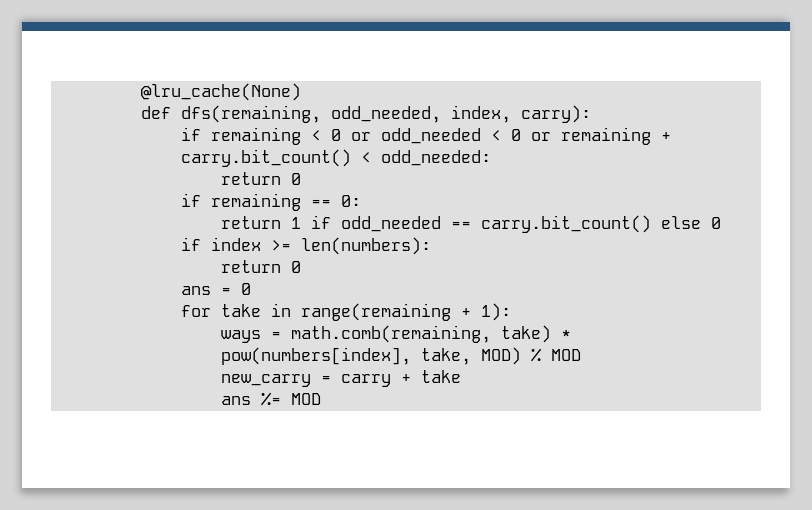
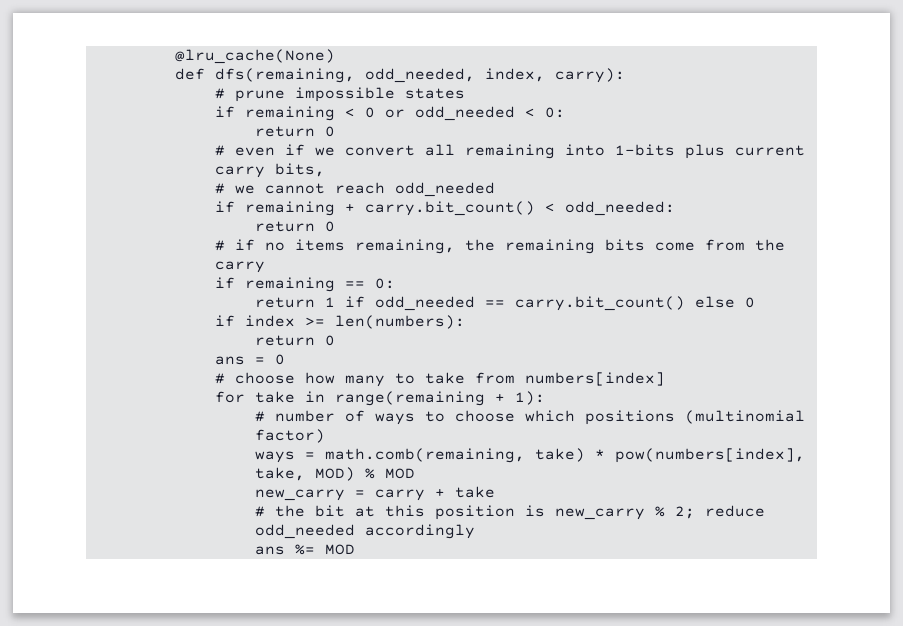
+ # prune impossible states
- if remaining < 0 or odd_needed < 0 or remaining + carry.bit_count() < odd_needed:
+ if remaining < 0 or odd_needed < 0:
+ return 0
+ # even if we convert all remaining into 1-bits plus current carry bits,
+ # we cannot reach odd_needed
+ if remaining + carry.bit_count() < odd_needed:
+ # if no items remaining, the remaining bits come from the carry
+ # choose how many to take from numbers[index]
+ # number of ways to choose which positions (multinomial factor)
+ # the bit at this position is new_carry % 2; reduce odd_needed accordingly

